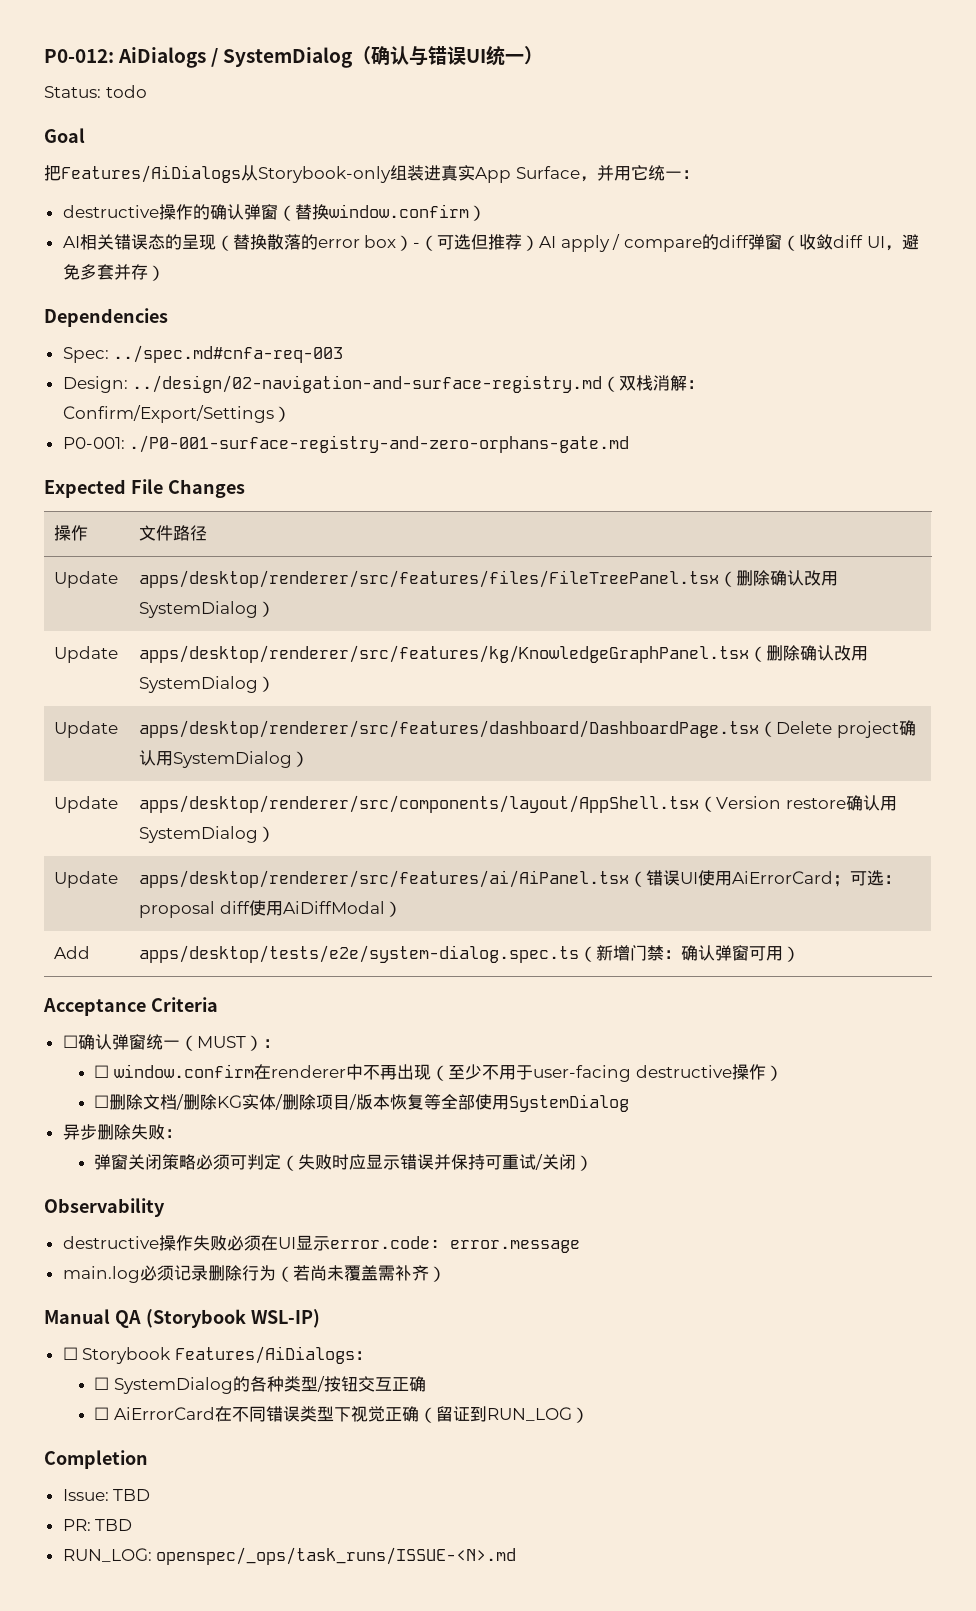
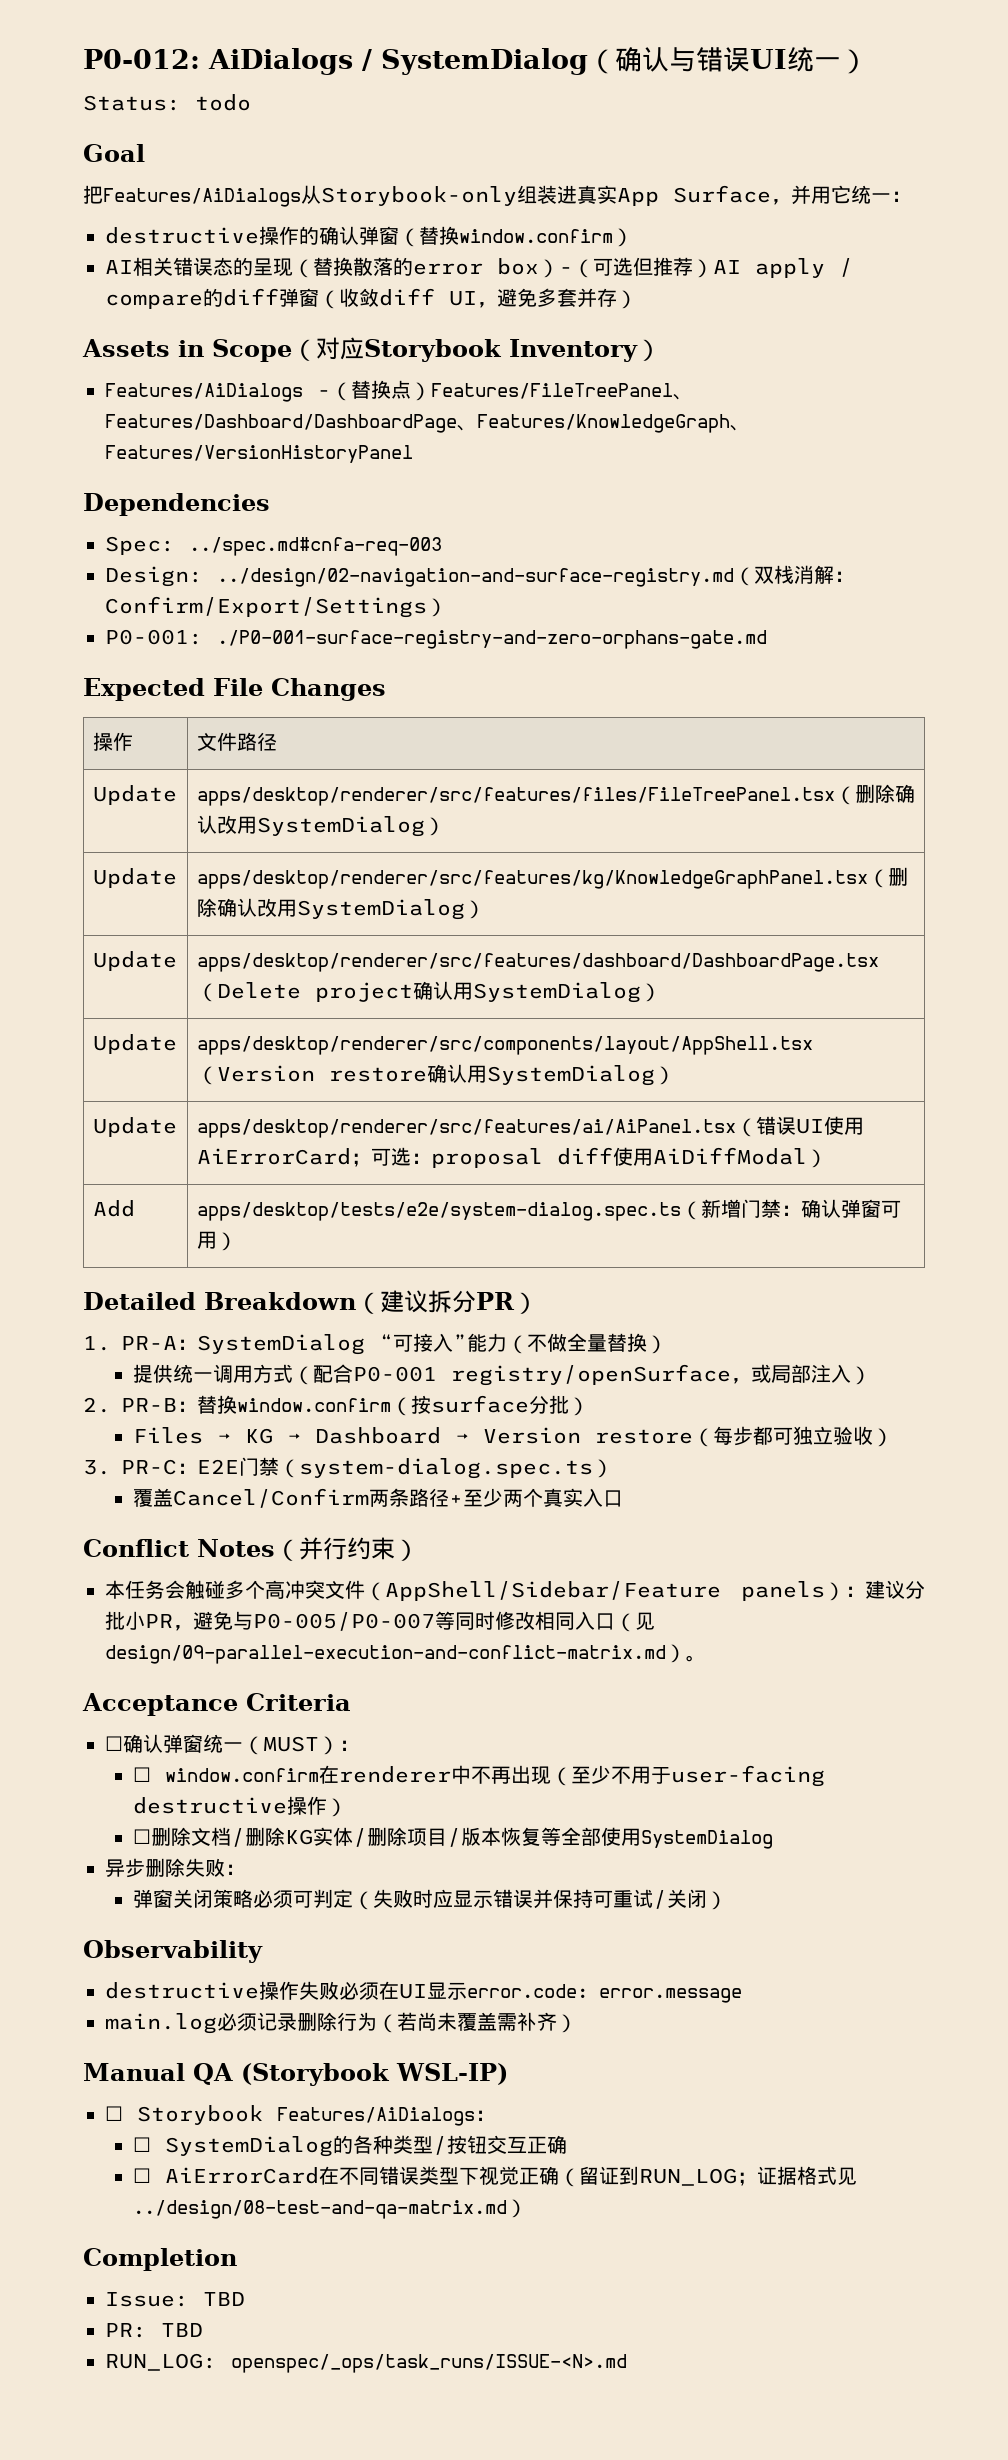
+ Assets in Scope（对应Storybook Inventory）
+ Features/AiDialogs -（替换点）Features/FileTreePanel、Features/Dashboard/DashboardPage、Features/KnowledgeGraph、Features/VersionHistoryPanel
+ Detailed Breakdown（建议拆分PR）
+ 1. PR-A：SystemDialog “可接入”能力（不做全量替换）
+ 提供统一调用方式（配合P0-001 registry/openSurface，或局部注入）
+ 2. PR-B：替换window.confirm（按surface分批）
+ Files → KG → Dashboard → Version restore（每步都可独立验收）
+ 3. PR-C：E2E门禁（system-dialog.spec.ts）
+ 覆盖Cancel/Confirm两条路径+至少两个真实入口
+ Conflict Notes（并行约束）
+ 本任务会触碰多个高冲突文件（AppShell/Sidebar/Feature panels）：建议分批小PR，避免与P0-005/P0-007等同时修改相同入口（见design/09-parallel-execution-and-conflict-matrix.md）。
- ☐ AiErrorCard在不同错误类型下视觉正确（留证到RUN_LOG）
+ ☐ AiErrorCard在不同错误类型下视觉正确（留证到RUN_LOG；证据格式见../design/08-test-and-qa-matrix.md）

